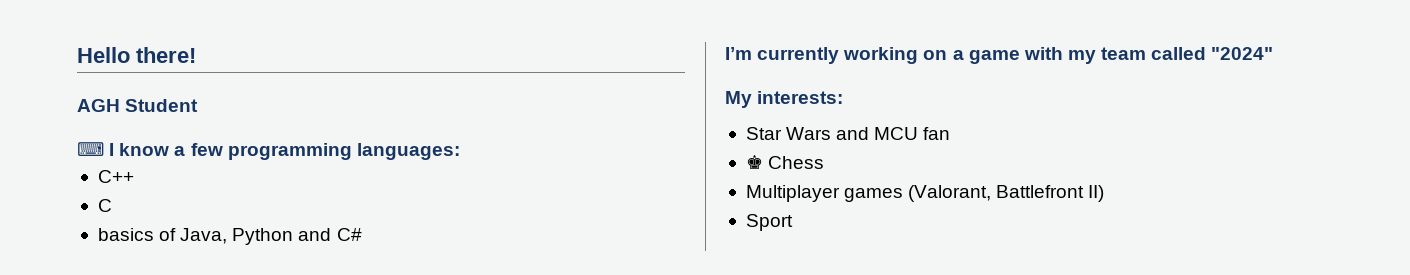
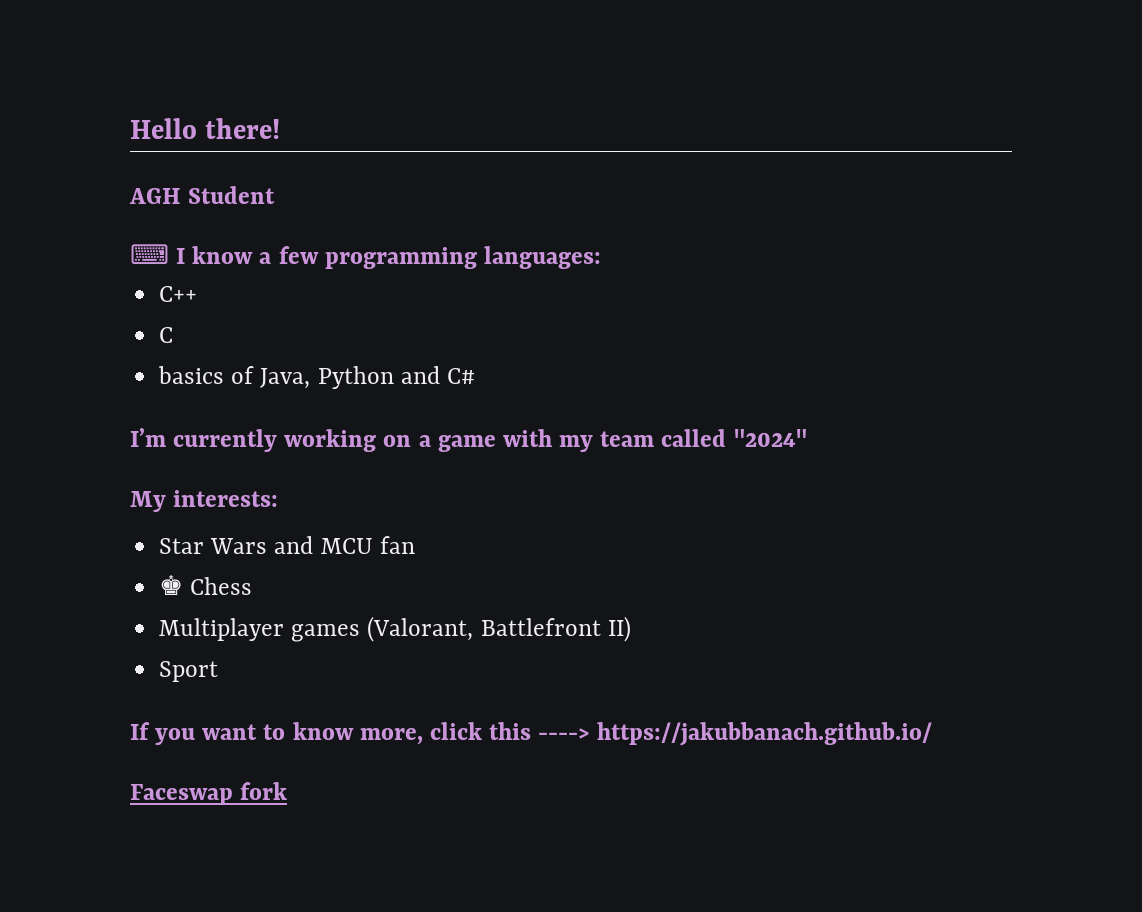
+ If you want to know more, click this ----> https://jakubbanach.github.io/
+ Faceswap fork

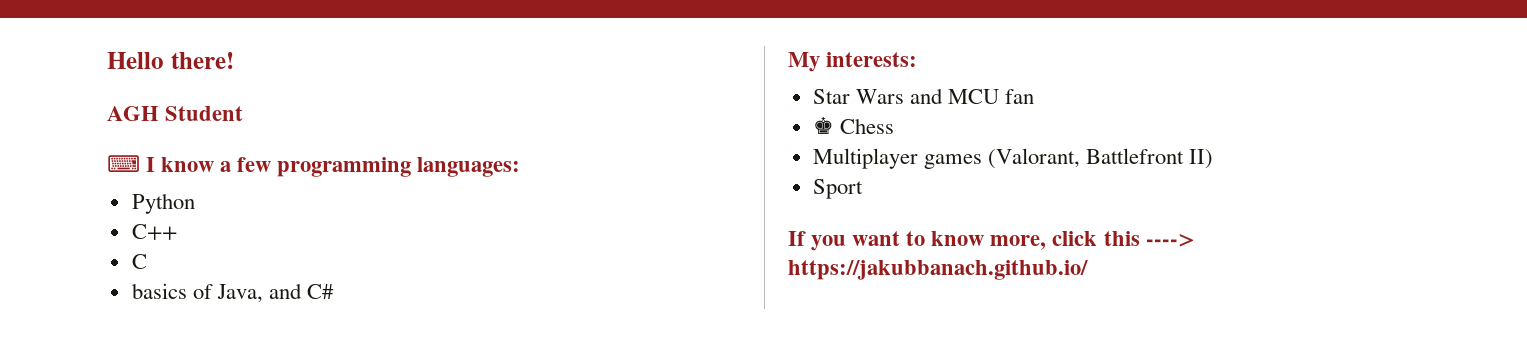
+ Python
- basics of Java, Python and C#
+ basics of Java, and C#
- I’m currently working on a game with my team called "2024"
- Faceswap fork

